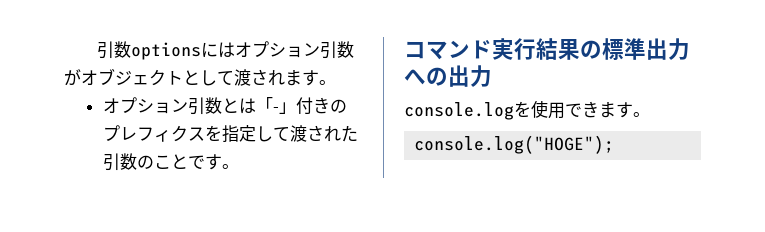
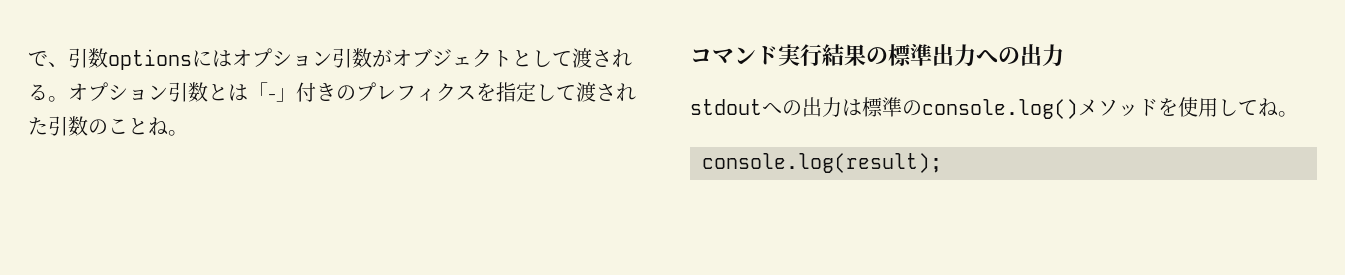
- 引数optionsにはオプション引数がオブジェクトとして渡されます。
- オプション引数とは「-」付きのプレフィクスを指定して渡された引数のことです。
+ で、引数optionsにはオプション引数がオブジェクトとして渡される。オプション引数とは「-」付きのプレフィクスを指定して渡された引数のことね。
- console.logを使用できます。
- console.log("HOGE");
+ stdoutへの出力は標準のconsole.log()メソッドを使用してね。
+ console.log(result);

